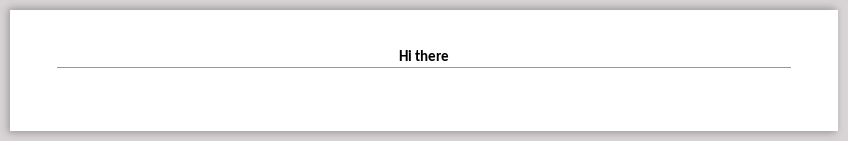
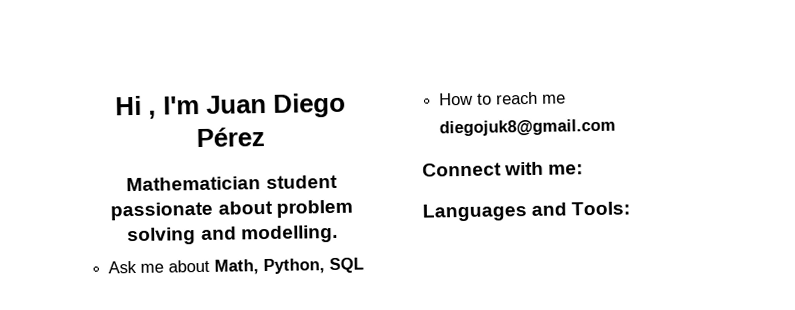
- Hi there
+ Hi , I'm Juan Diego Pérez
+ Mathematician student passionate about problem solving and modelling.
+ Ask me about Math, Python, SQL
+ How to reach me diegojuk8@gmail.com
+ Connect with me:
+ Languages and Tools:

